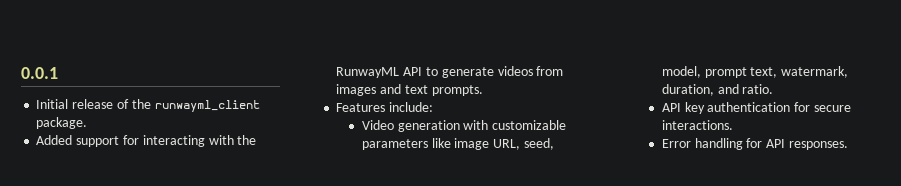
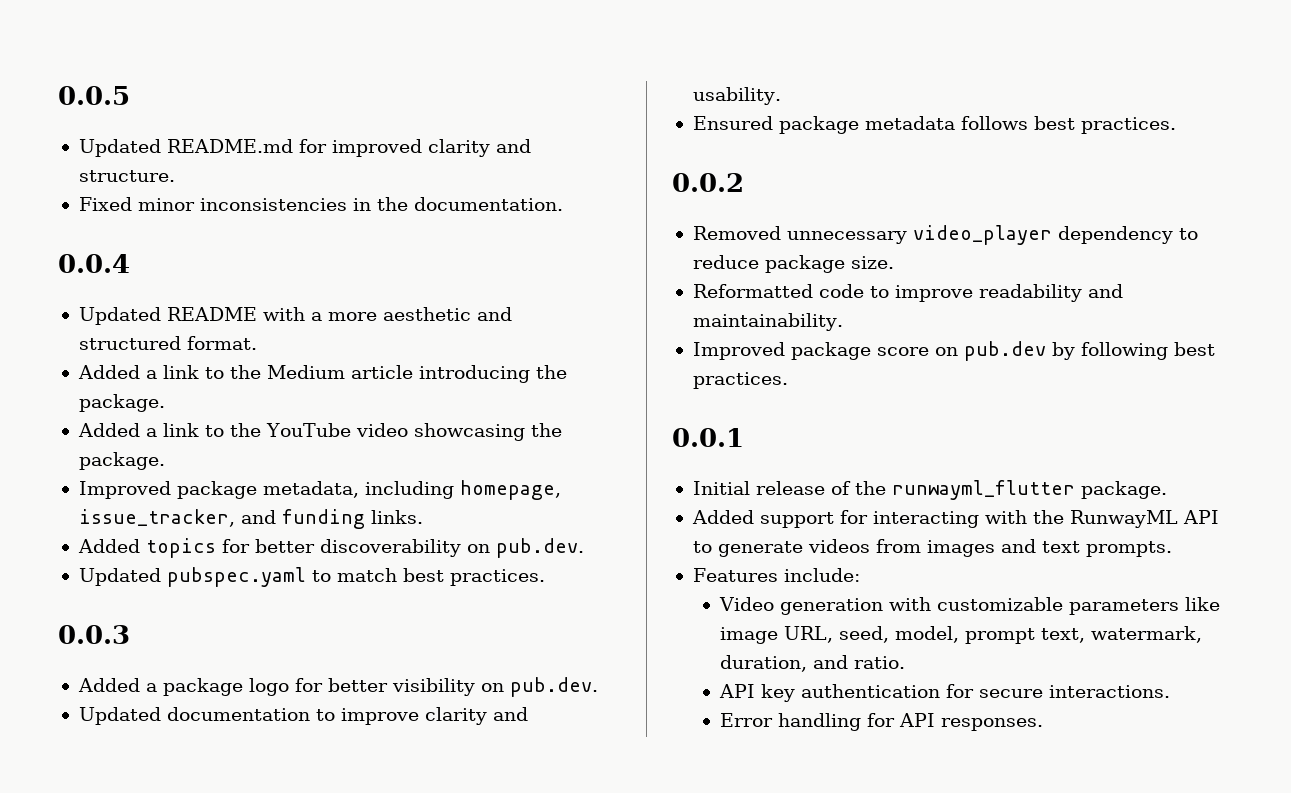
+ 0.0.5
+ Updated README.md for improved clarity and structure.
+ Fixed minor inconsistencies in the documentation.
+ 0.0.4
+ Updated README with a more aesthetic and structured format.
+ Added a link to the Medium article introducing the package.
+ Added a link to the YouTube video showcasing the package.
+ Improved package metadata, including homepage, issue_tracker, and funding links.
+ Added topics for better discoverability on pub.dev.
+ Updated pubspec.yaml to match best practices.
+ 0.0.3
+ Added a package logo for better visibility on pub.dev.
+ Updated documentation to improve clarity and usability.
+ Ensured package metadata follows best practices.
+ 0.0.2
+ Removed unnecessary video_player dependency to reduce package size.
+ Reformatted code to improve readability and maintainability.
+ Improved package score on pub.dev by following best practices.
- Initial release of the runwayml_client package.
+ Initial release of the runwayml_flutter package.

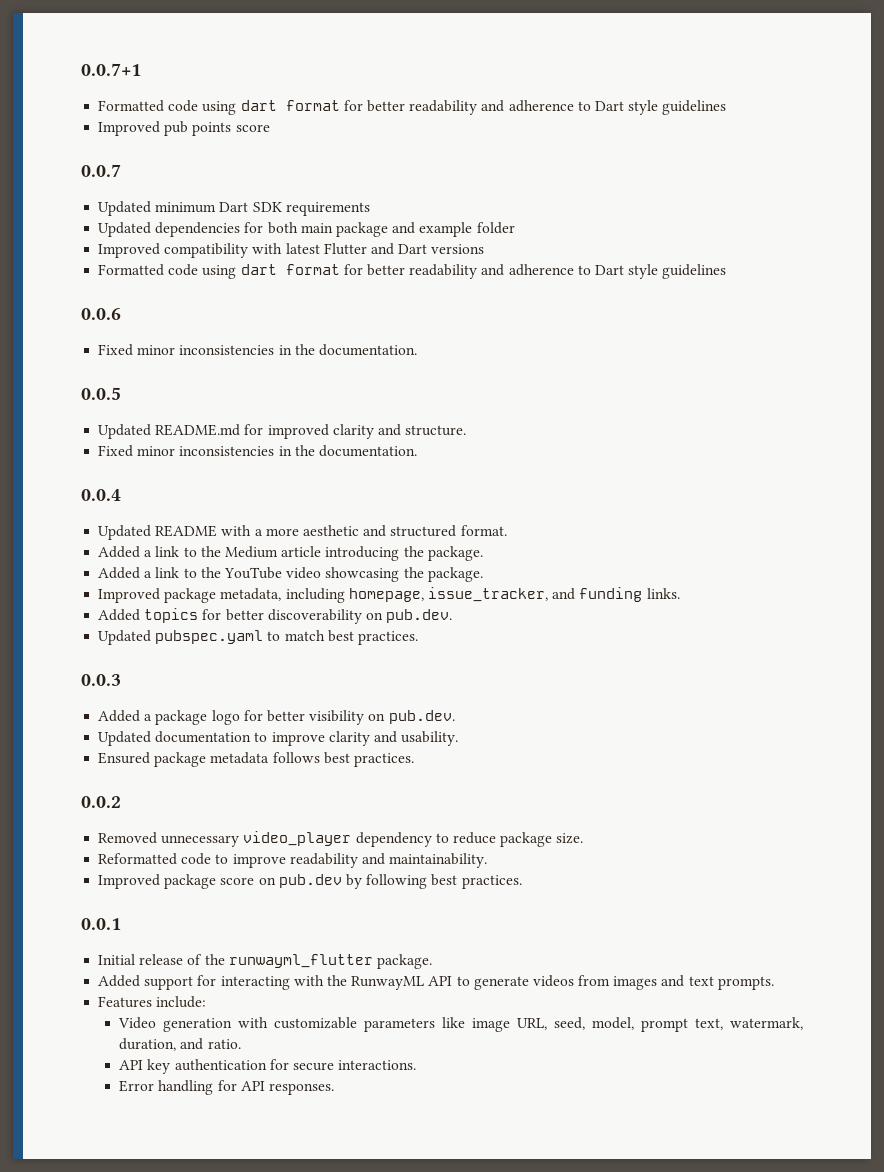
+ 0.0.7+1
+ Formatted code using dart format for better readability and adherence to Dart style guidelines
+ Improved pub points score
+ 0.0.7
+ Updated minimum Dart SDK requirements
+ Updated dependencies for both main package and example folder
+ Improved compatibility with latest Flutter and Dart versions
+ Formatted code using dart format for better readability and adherence to Dart style guidelines
+ 0.0.6
+ Fixed minor inconsistencies in the documentation.

